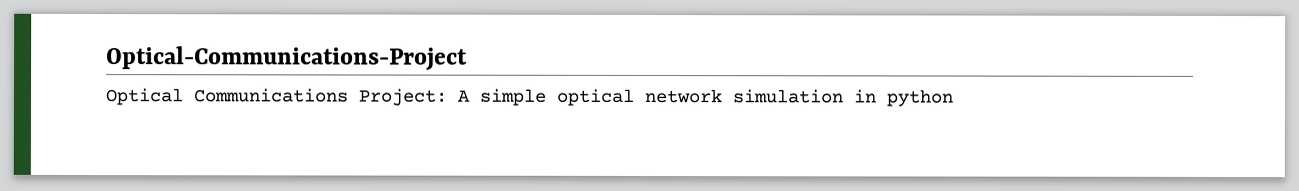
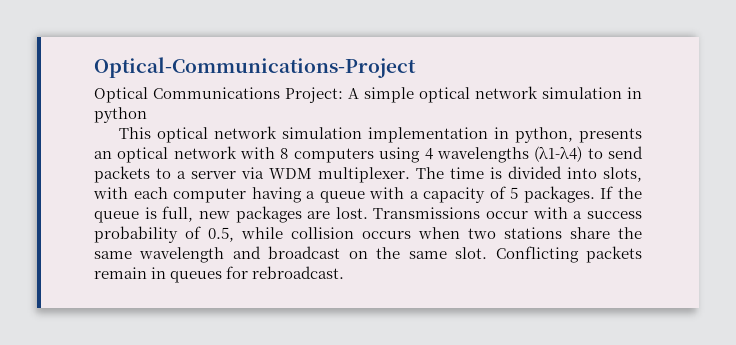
+ This optical network simulation implementation in python, presents an optical network with 8 computers using 4 wavelengths (λ1-λ4) to send packets to a server via WDM multiplexer. The time is divided into slots, with each computer having a queue with a capacity of 5 packages. If the queue is full, new packages are lost. Transmissions occur with a success probability of 0.5, while collision occurs when two stations share the same wavelength and broadcast on the same slot. Conflicting packets remain in queues for rebroadcast.

